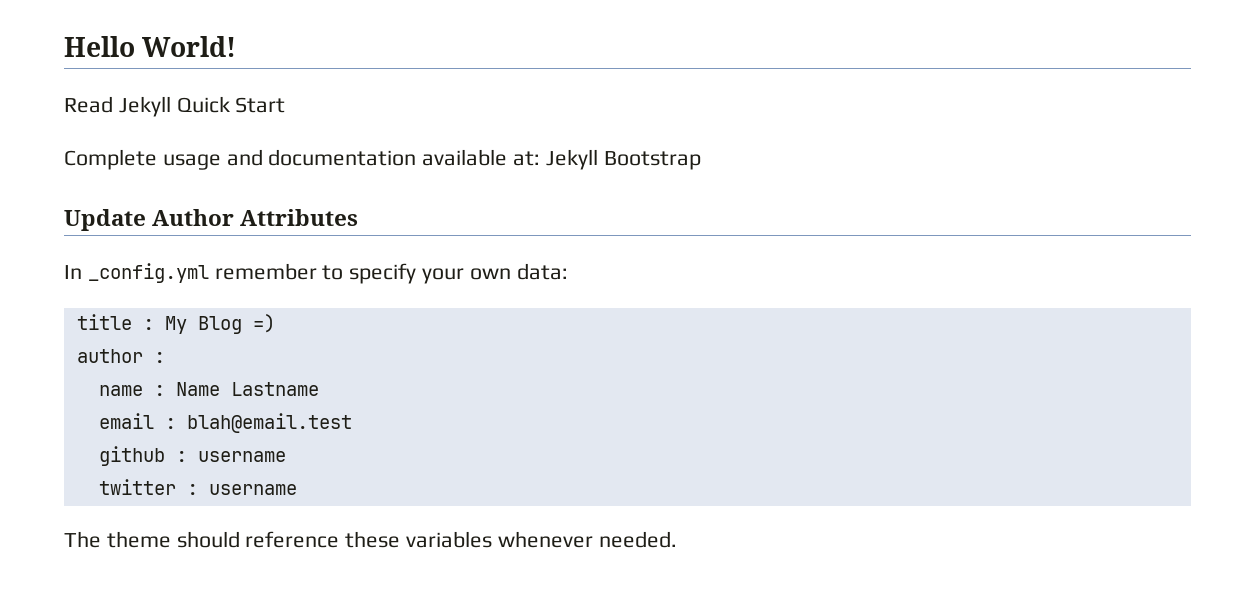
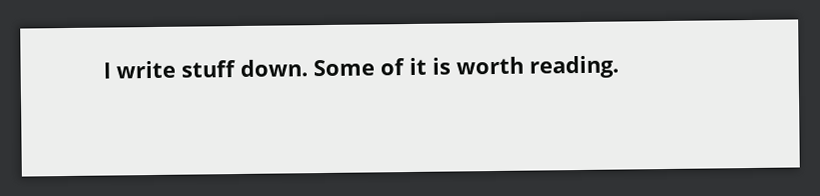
- Hello World!
- Read Jekyll Quick Start
- Complete usage and documentation available at: Jekyll Bootstrap
- Update Author Attributes
- In _config.yml remember to specify your own data:
- title : My Blog =)
- author :
- name : Name Lastname
- email : blah@email.test
- github : username
- twitter : username
- The theme should reference these variables whenever needed.
+ I write stuff down. Some of it is worth reading.

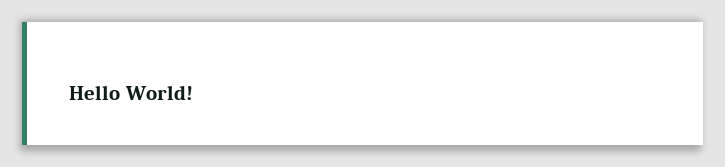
- I write stuff down. Some of it is worth reading.
+ Hello World!

